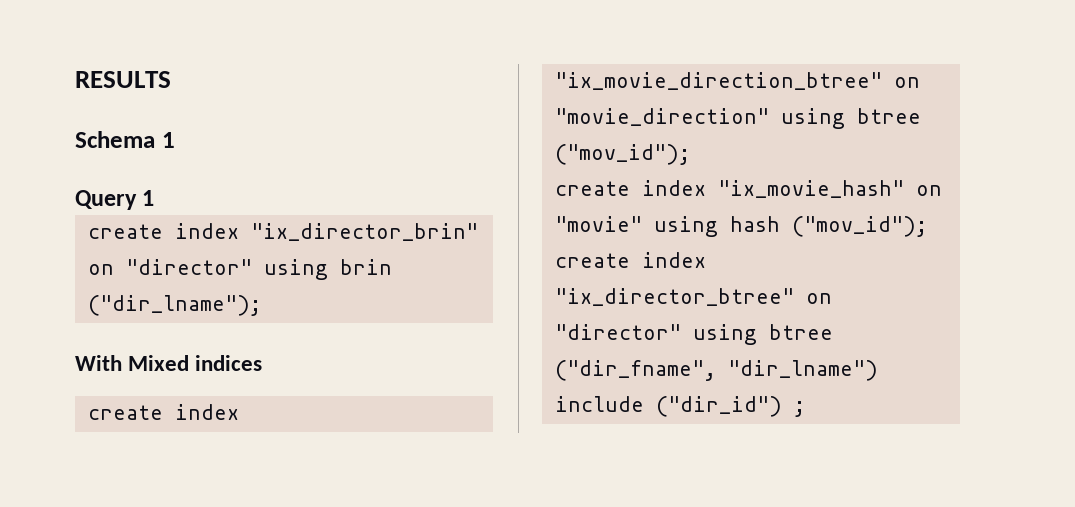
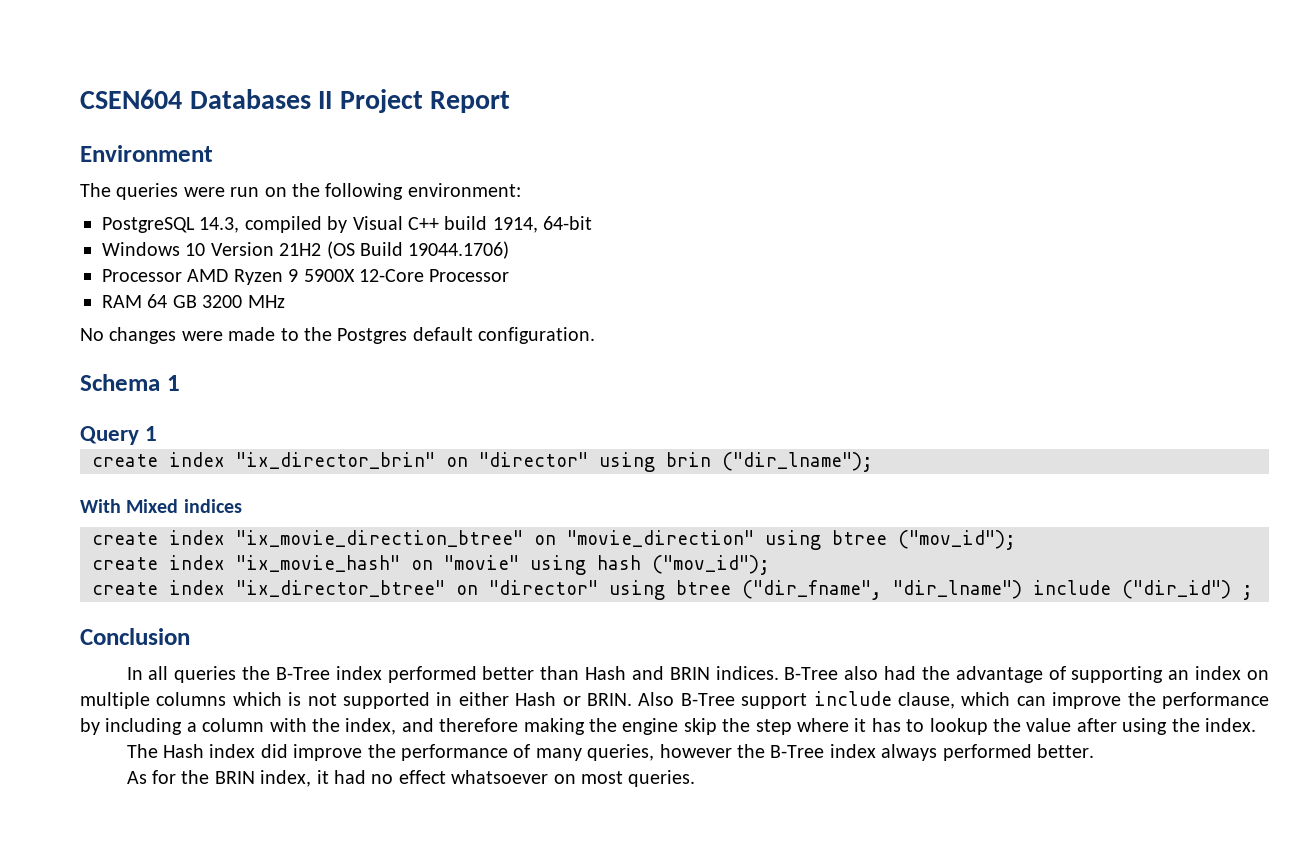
- RESULTS
+ CSEN604 Databases II Project Report
+ Environment
+ The queries were run on the following environment:
+ PostgreSQL 14.3, compiled by Visual C++ build 1914, 64-bit
+ Windows 10 Version 21H2 (OS Build 19044.1706)
+ Processor AMD Ryzen 9 5900X 12-Core Processor
+ RAM 64 GB 3200 MHz
+ No changes were made to the Postgres default configuration.
+ Conclusion
+ In all queries the B-Tree index performed better than Hash and BRIN indices. B-Tree also had the advantage of supporting an index on multiple columns which is not supported in either Hash or BRIN. Also B-Tree support include clause, which can improve the performance by including a column with the index, and therefore making the engine skip the step where it has to lookup the value after using the index.
+ The Hash index did improve the performance of many queries, however the B-Tree index always performed better.
+ As for the BRIN index, it had no effect whatsoever on most queries.

